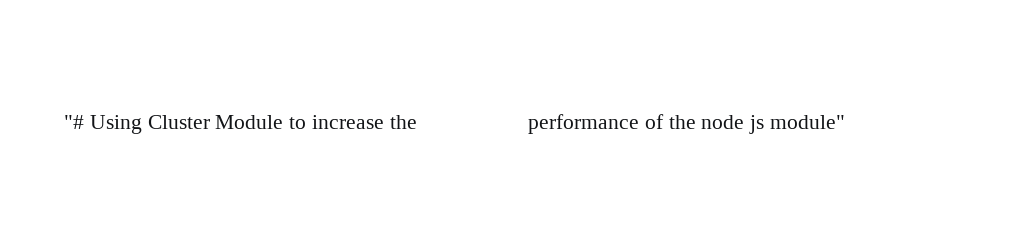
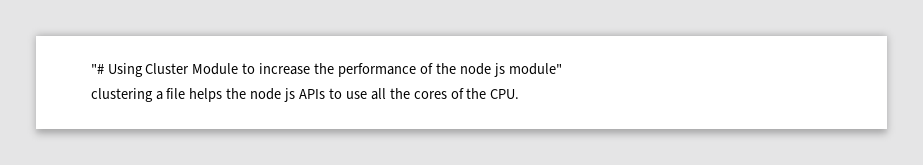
+ clustering a file helps the node js APIs to use all the cores of the CPU.

